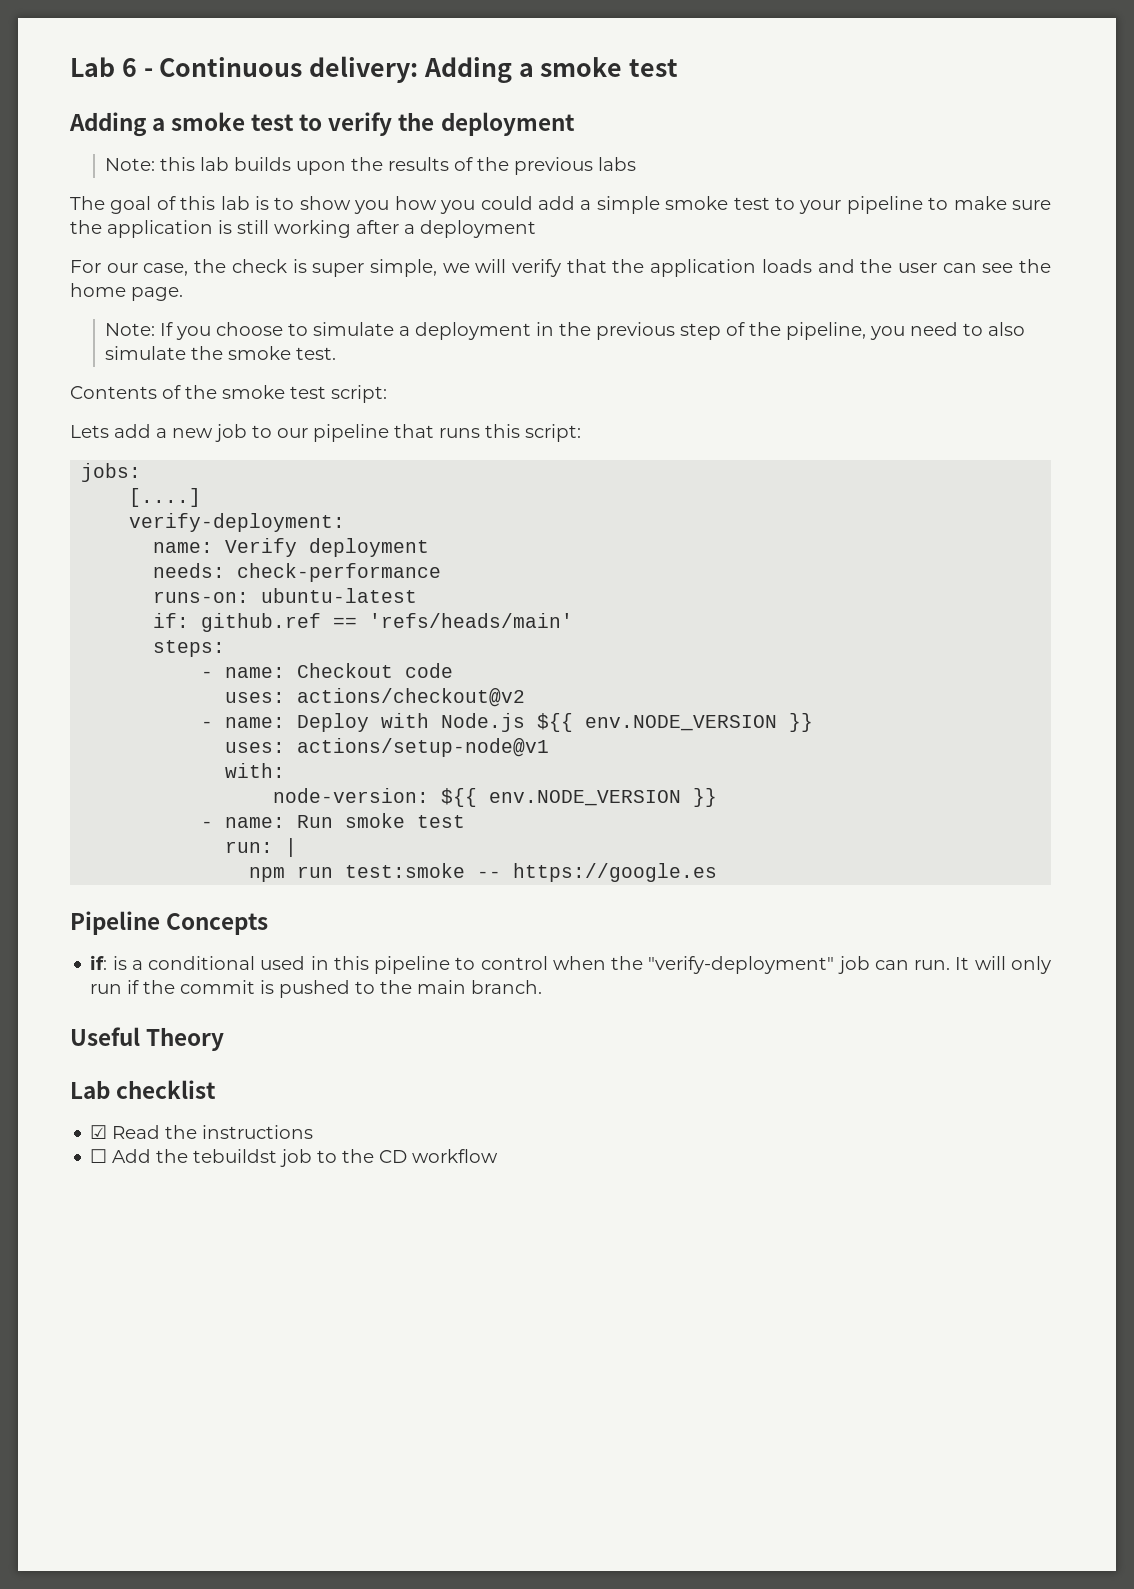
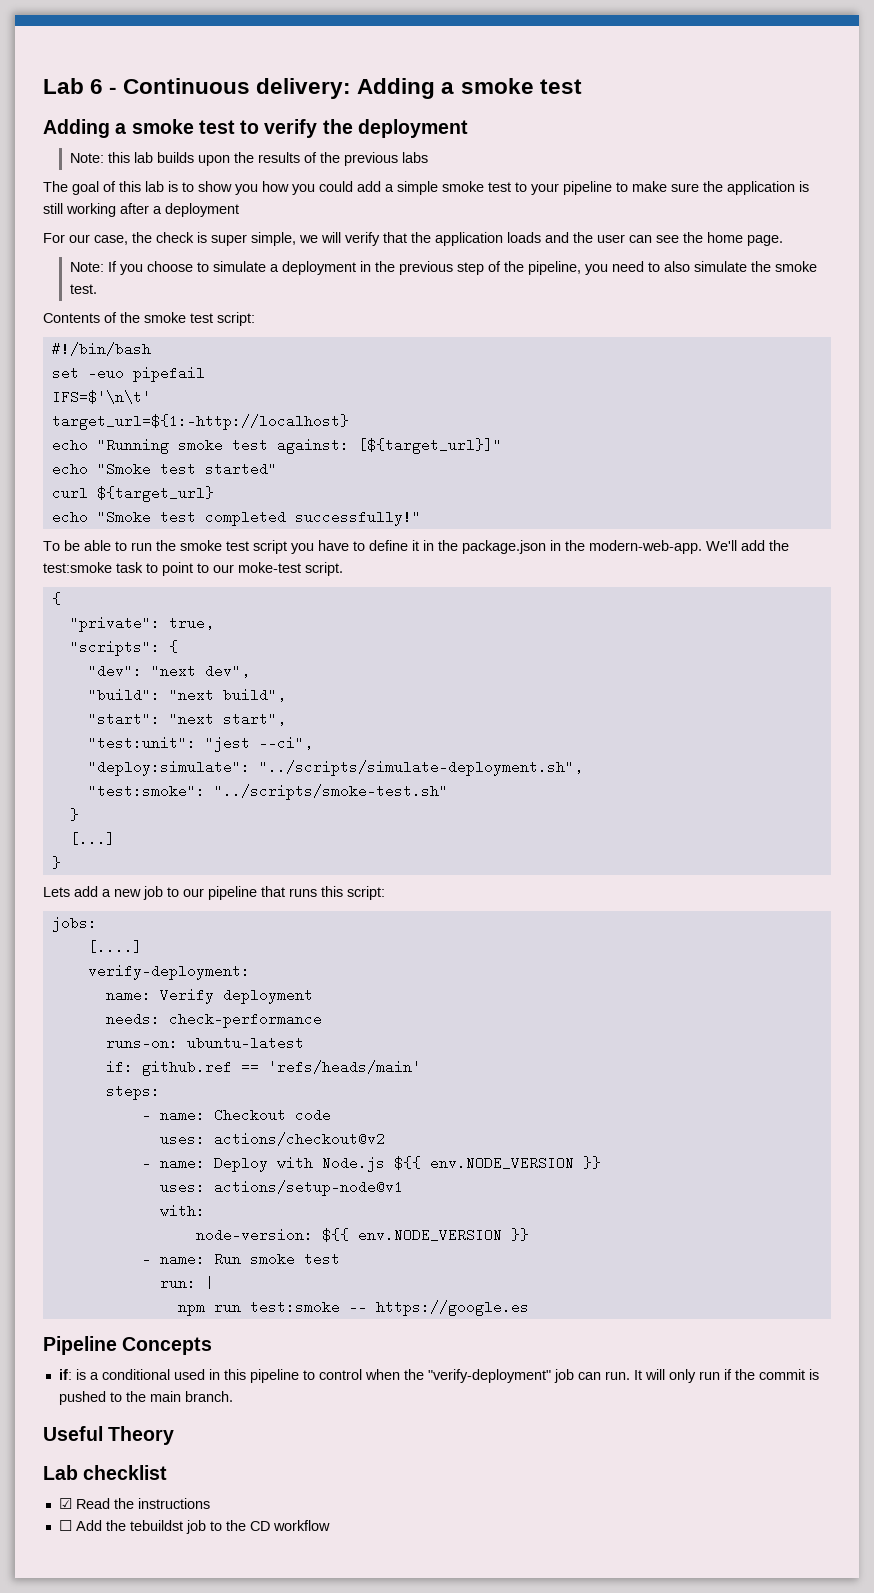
+ #!/bin/bash
+ set -euo pipefail
+ IFS=$'\n\t'
+ target_url=${1:-http://localhost}
+ echo "Running smoke test against: [${target_url}]"
+ echo "Smoke test started"
+ curl ${target_url}
+ echo "Smoke test completed successfully!"
+ To be able to run the smoke test script you have to define it in the package.json in the modern-web-app. We'll add the test:smoke task to point to our moke-test script.
+ {
+ "private": true,
+ "scripts": {
+ "dev": "next dev",
+ "build": "next build",
+ "start": "next start",
+ "test:unit": "jest --ci",
+ "deploy:simulate": "../scripts/simulate-deployment.sh",
+ "test:smoke": "../scripts/smoke-test.sh"
+ }
+ [...]
+ }

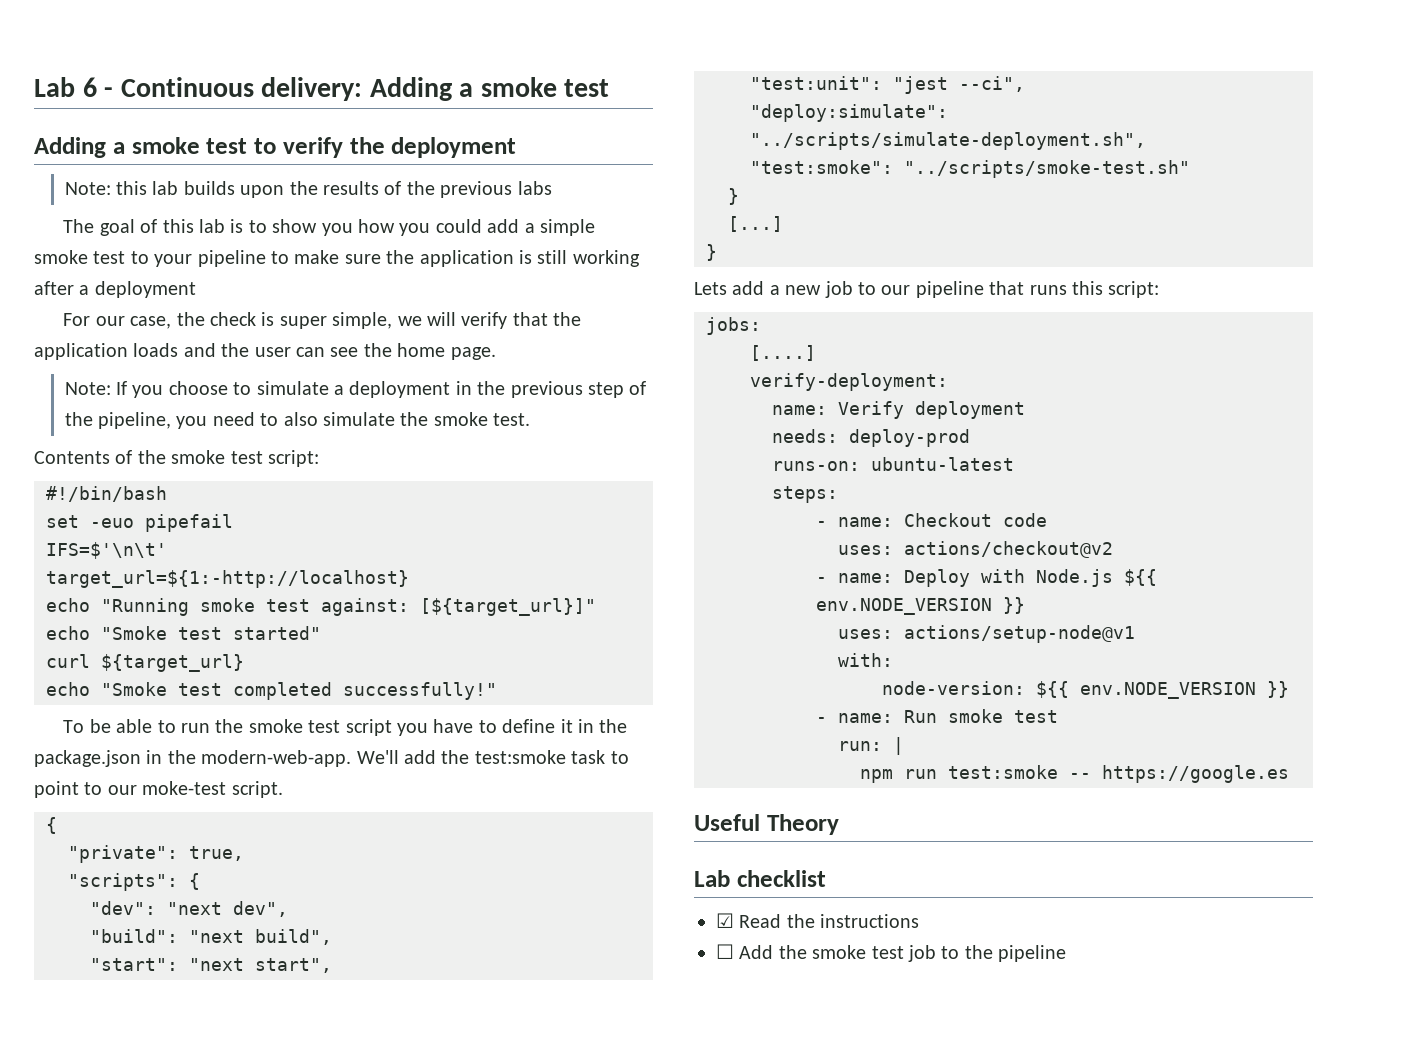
- needs: check-performance
+ needs: deploy-prod
- if: github.ref == 'refs/heads/main'
- Pipeline Concepts
- if: is a conditional used in this pipeline to control when the "verify-deployment" job can run. It will only run if the commit is pushed to the main branch.
- ☐ Add the tebuildst job to the CD workflow
+ ☐ Add the smoke test job to the pipeline

